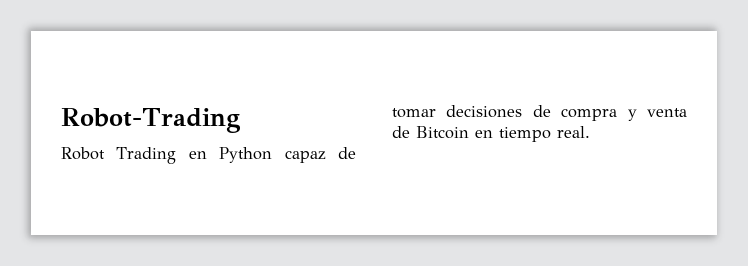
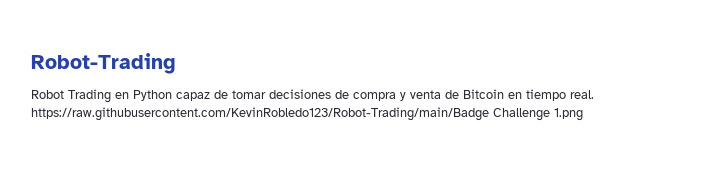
- Robot Trading en Python capaz de tomar decisiones de compra y venta de Bitcoin en tiempo real.
+ Robot Trading en Python capaz de tomar decisiones de compra y venta de Bitcoin en tiempo real. https://raw.githubusercontent.com/KevinRobledo123/Robot-Trading/main/Badge Challenge 1.png

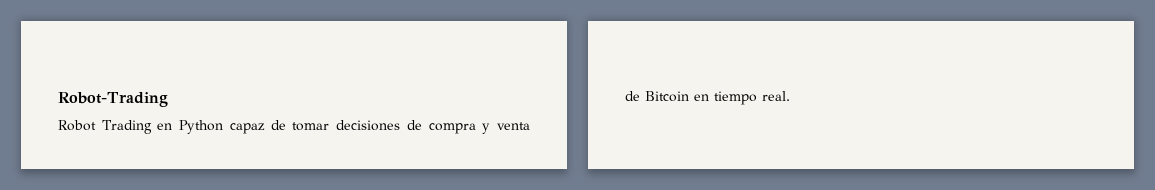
- Robot Trading en Python capaz de tomar decisiones de compra y venta de Bitcoin en tiempo real. https://raw.githubusercontent.com/KevinRobledo123/Robot-Trading/main/Badge Challenge 1.png
+ Robot Trading en Python capaz de tomar decisiones de compra y venta de Bitcoin en tiempo real.

